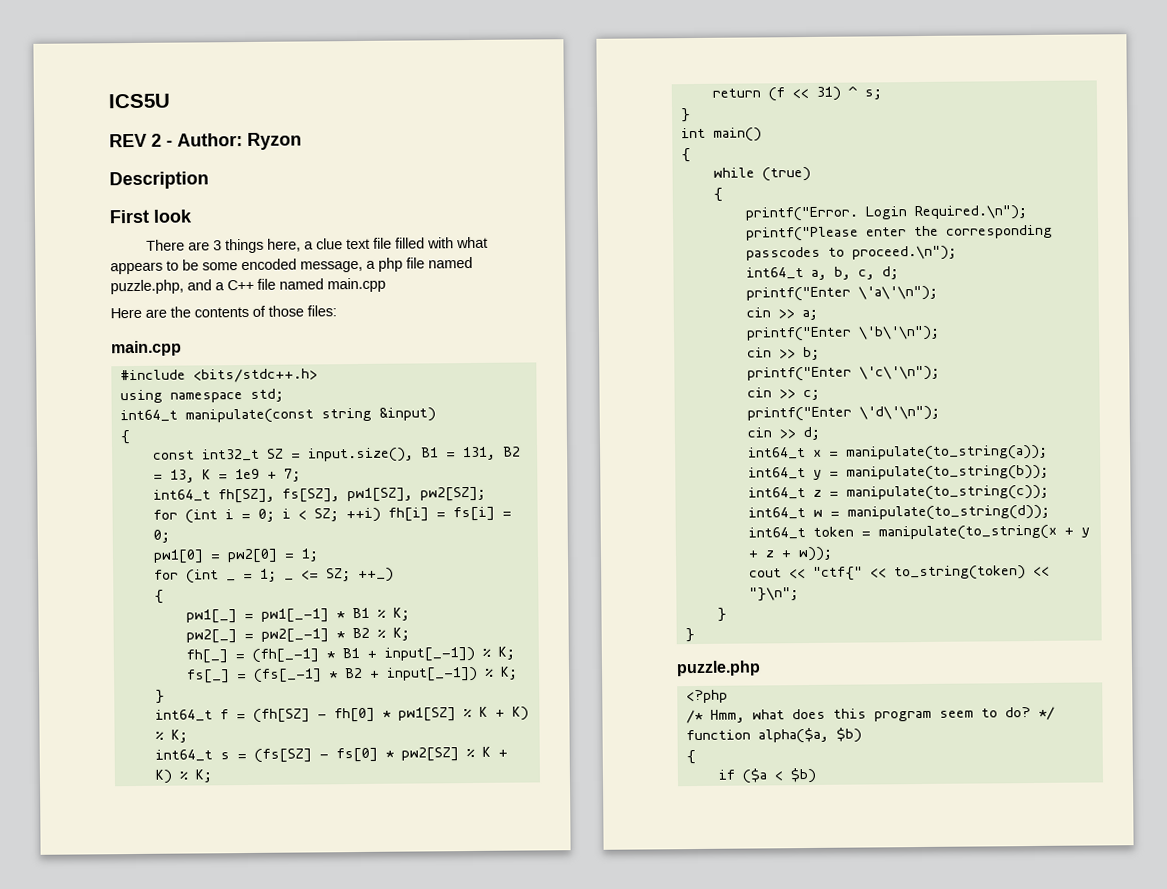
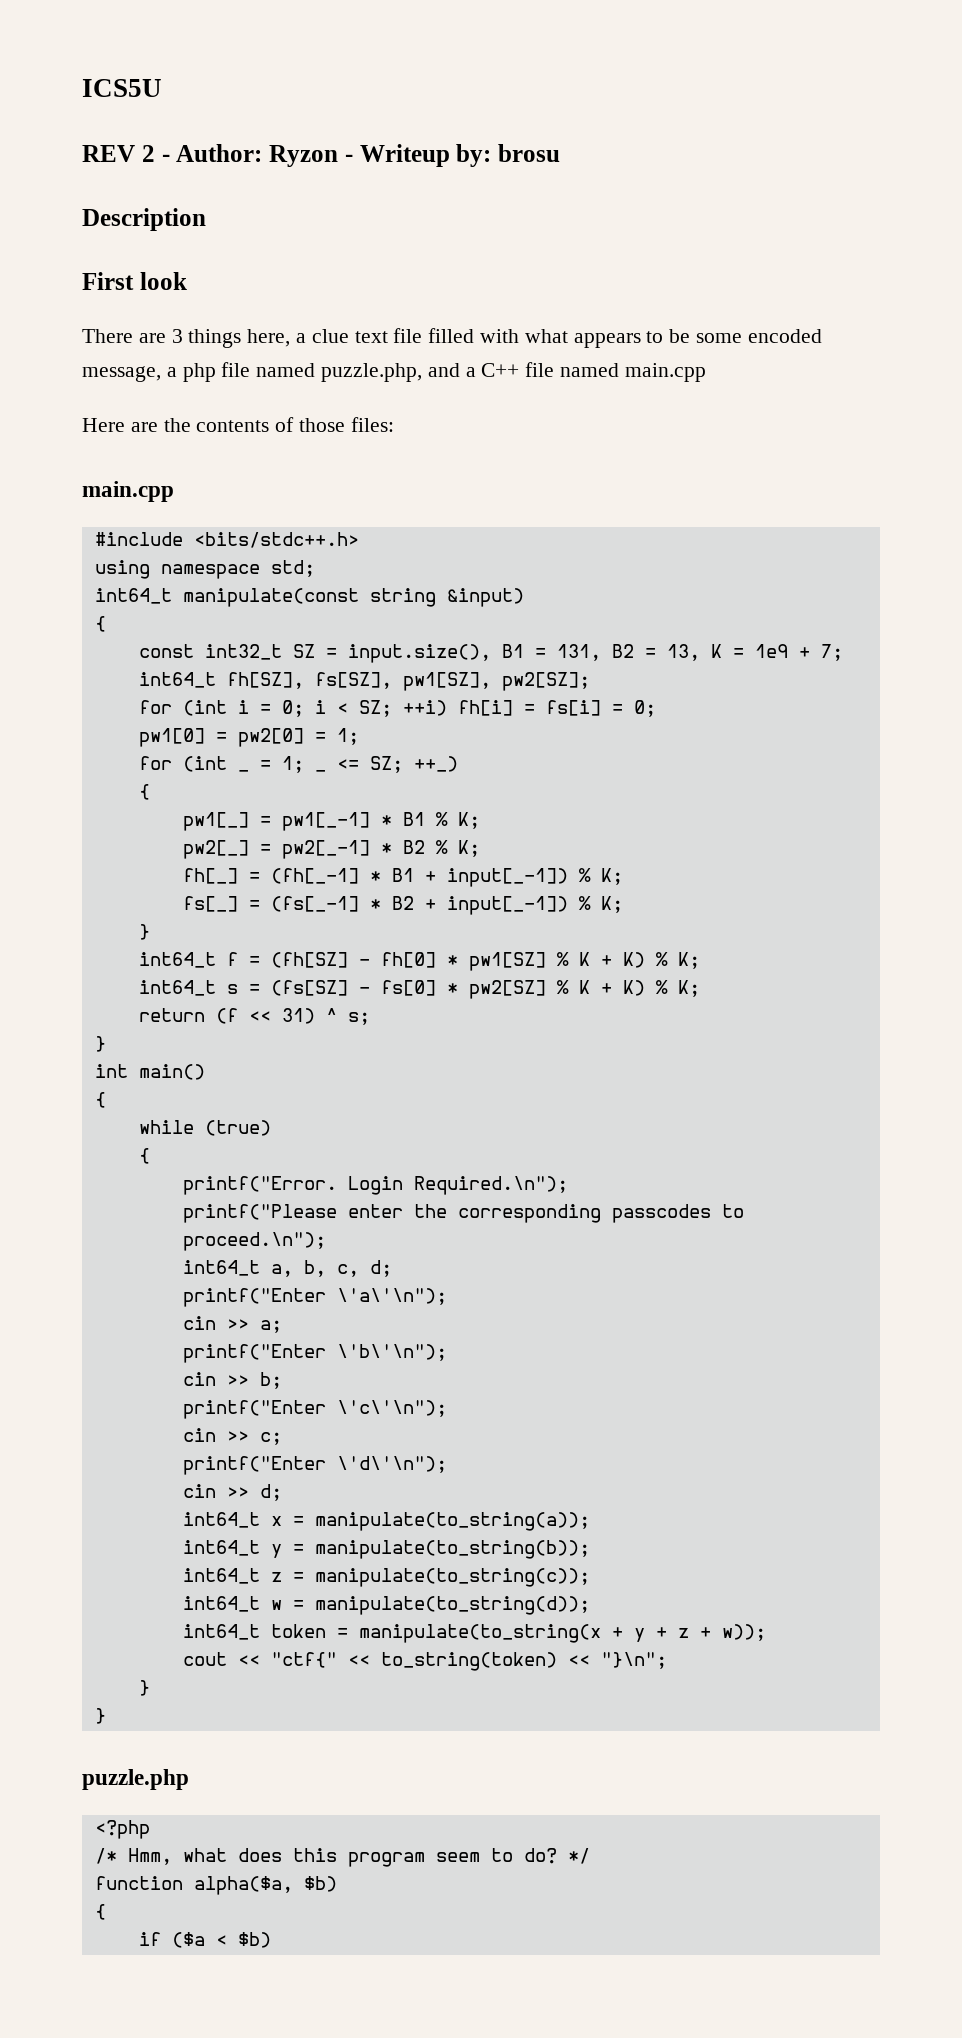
- REV 2 - Author: Ryzon
+ REV 2 - Author: Ryzon - Writeup by: brosu

